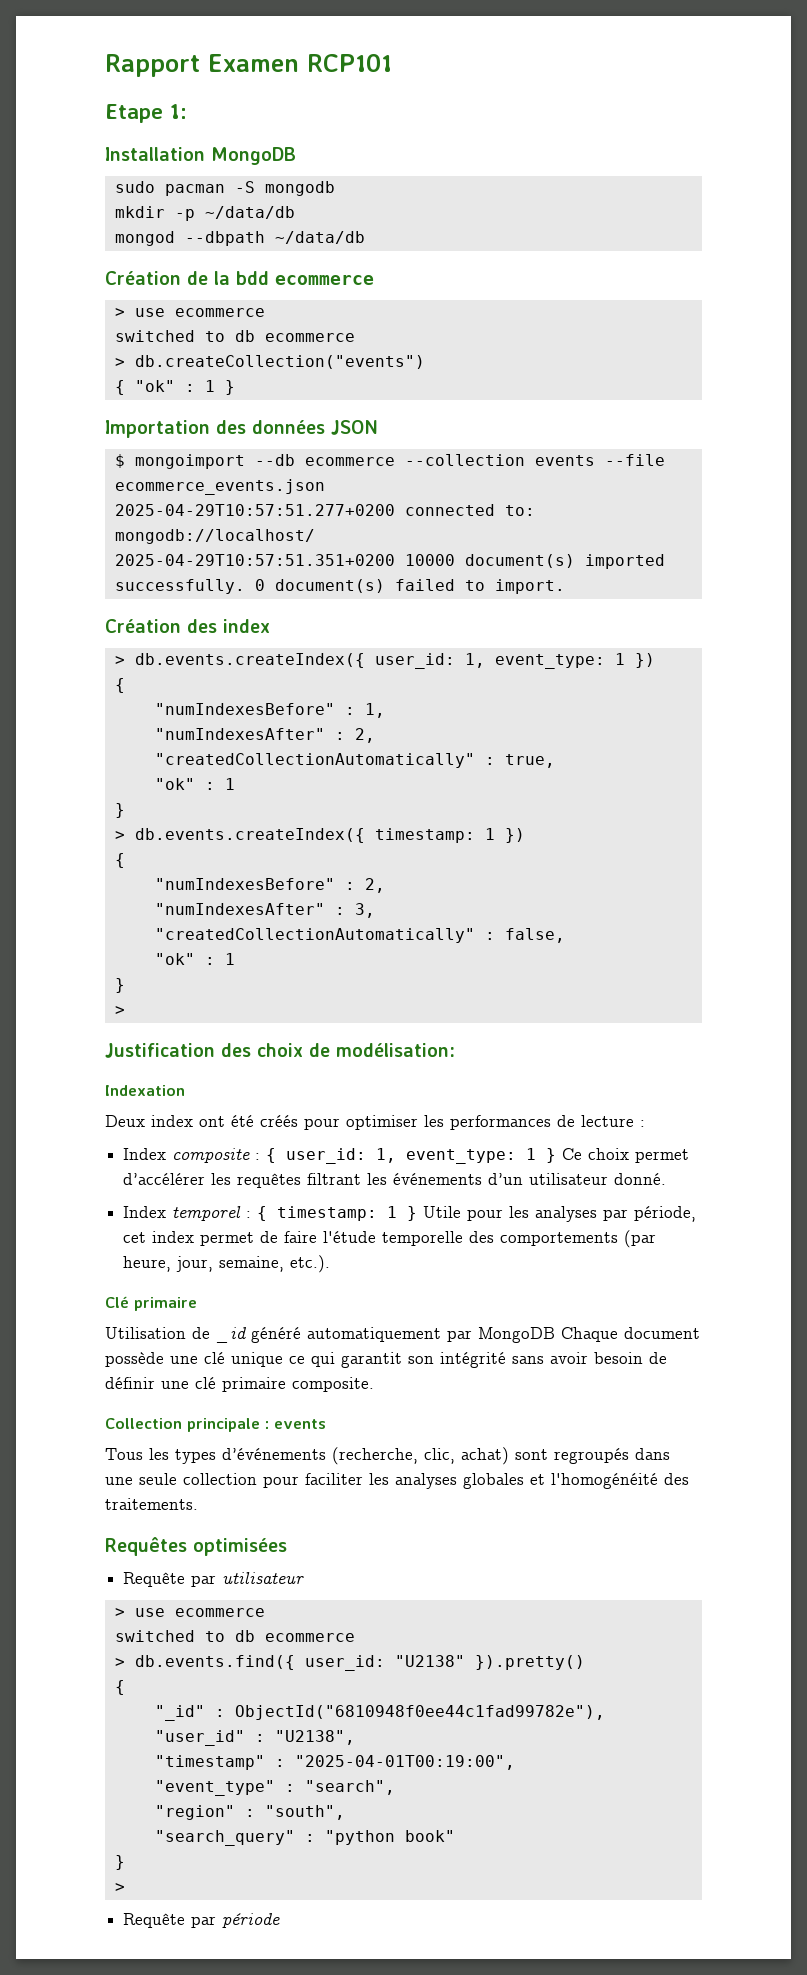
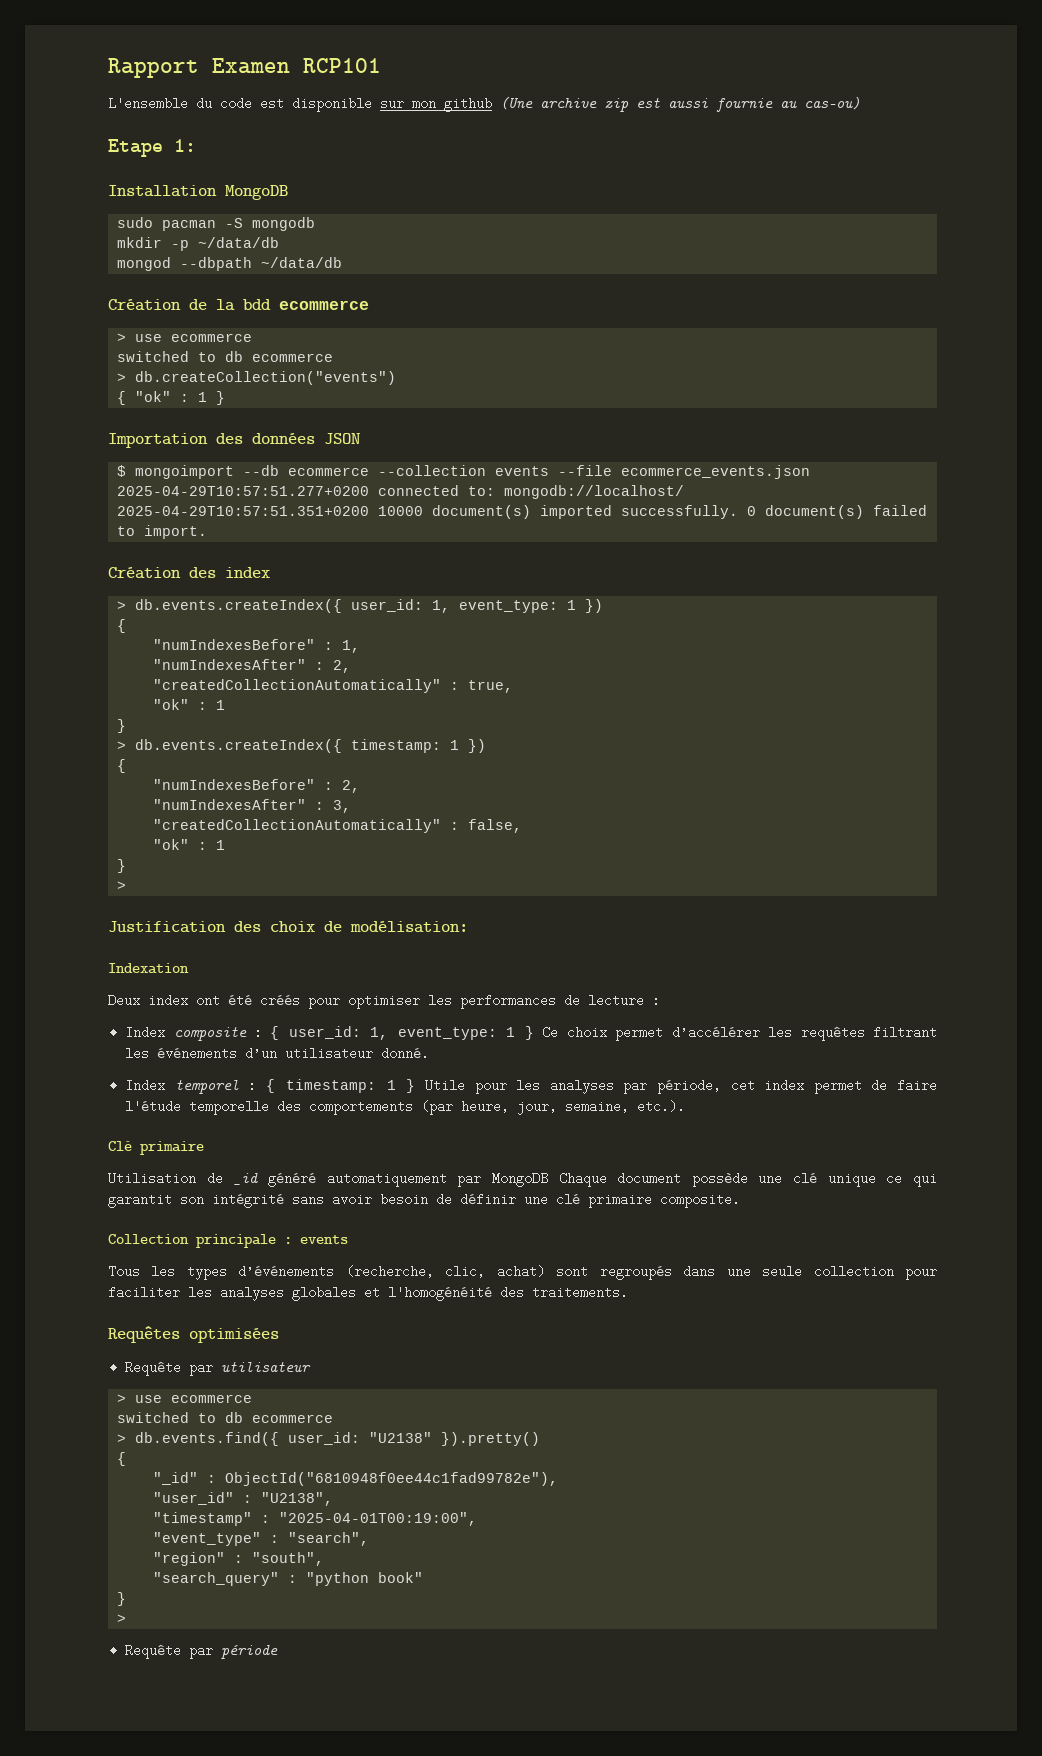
+ L'ensemble du code est disponible sur mon github (Une archive zip est aussi fournie au cas-ou)

